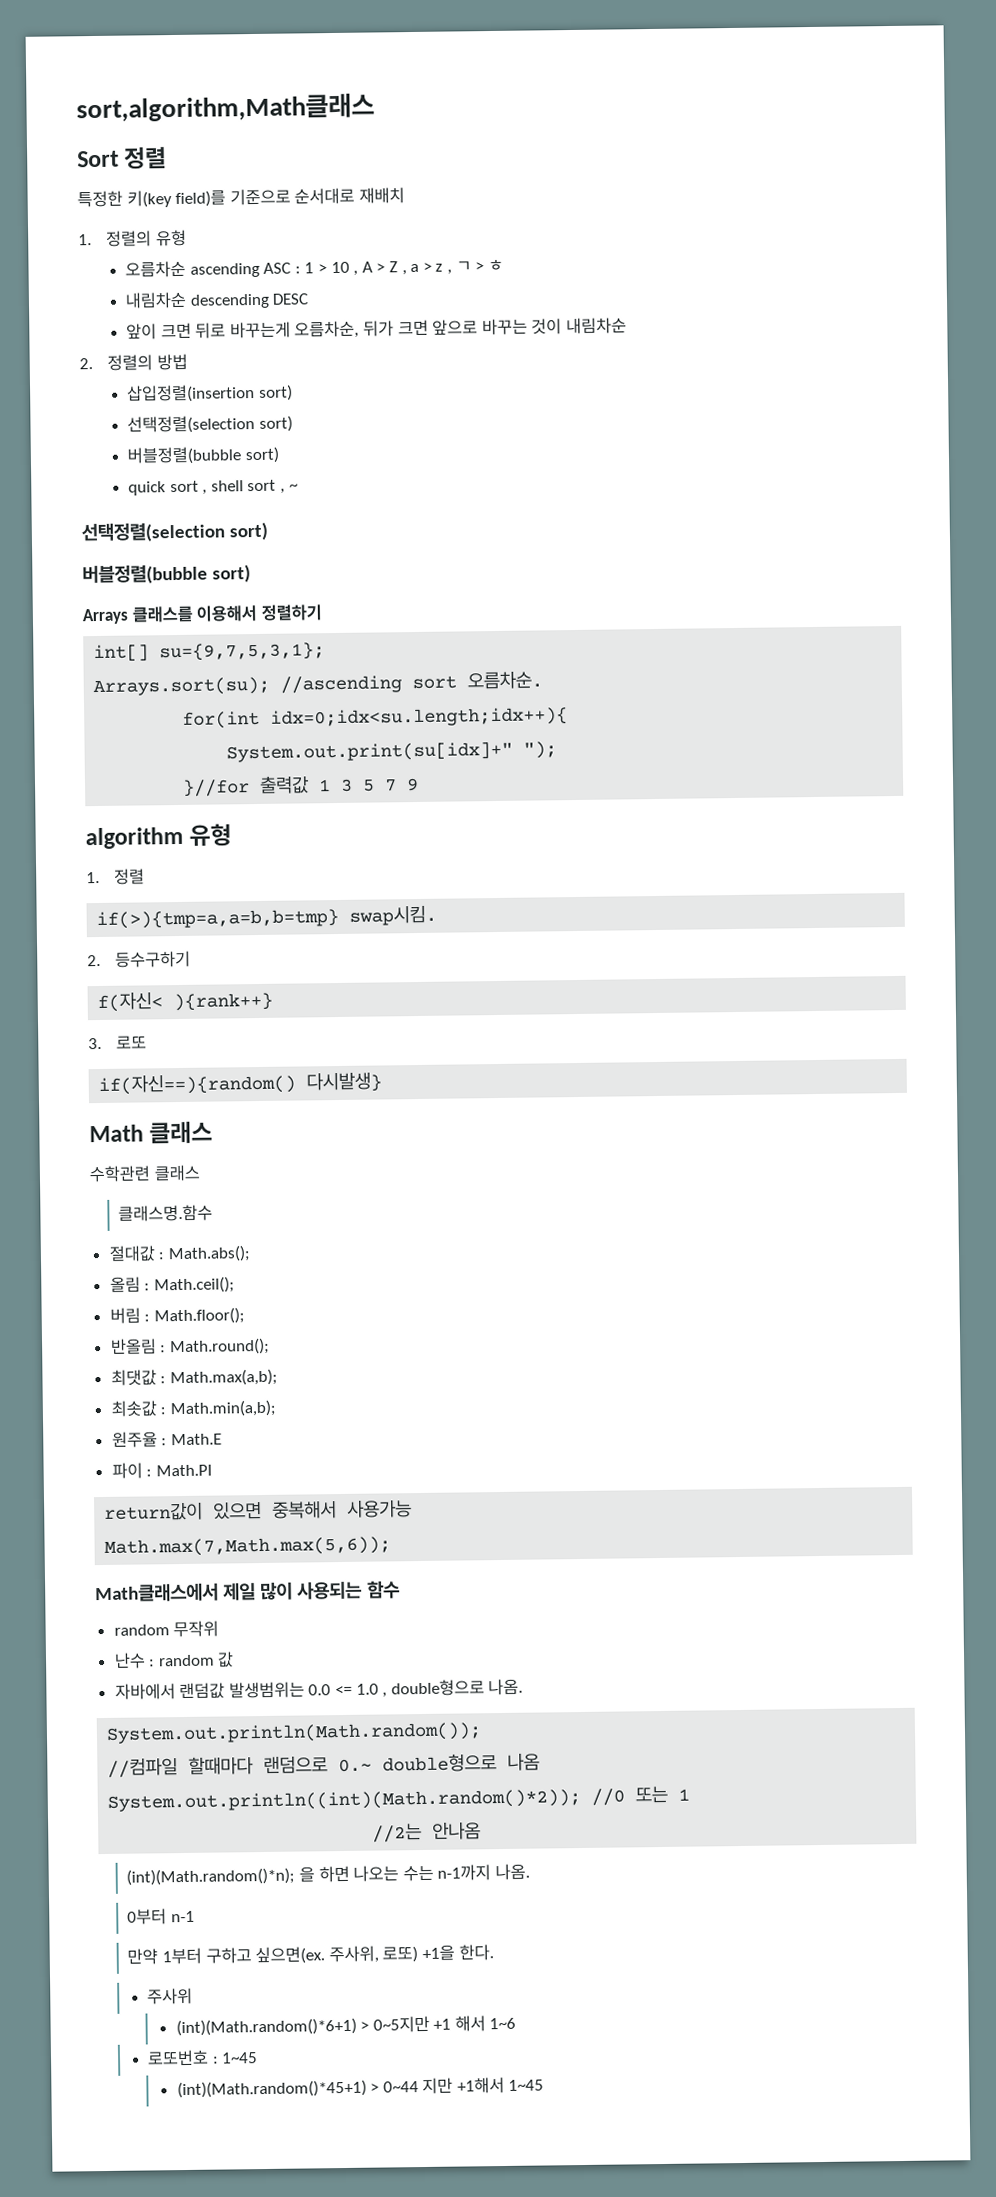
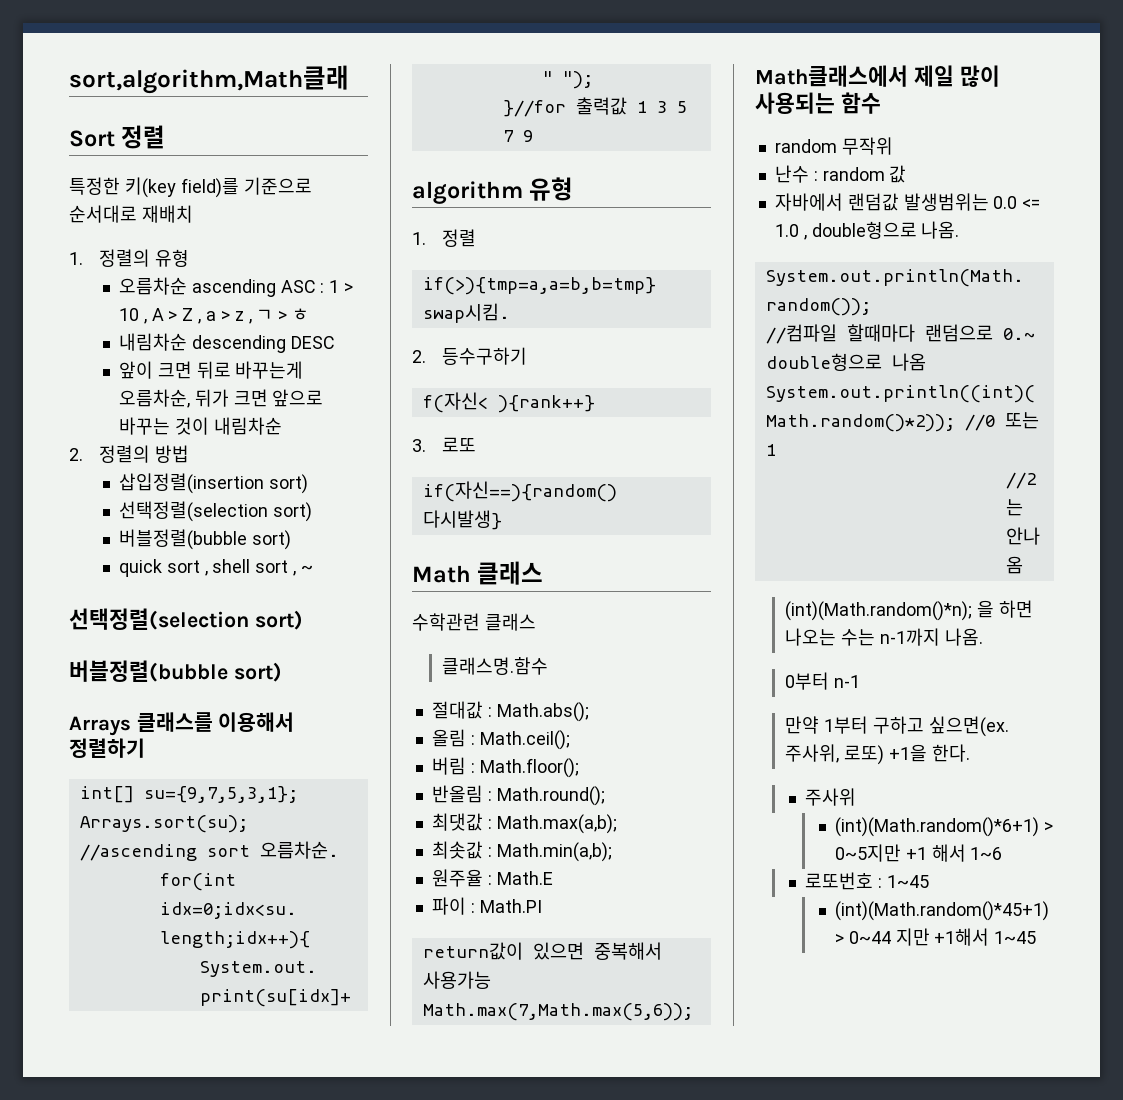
- sort,algorithm,Math클래스
+ sort,algorithm,Math클래

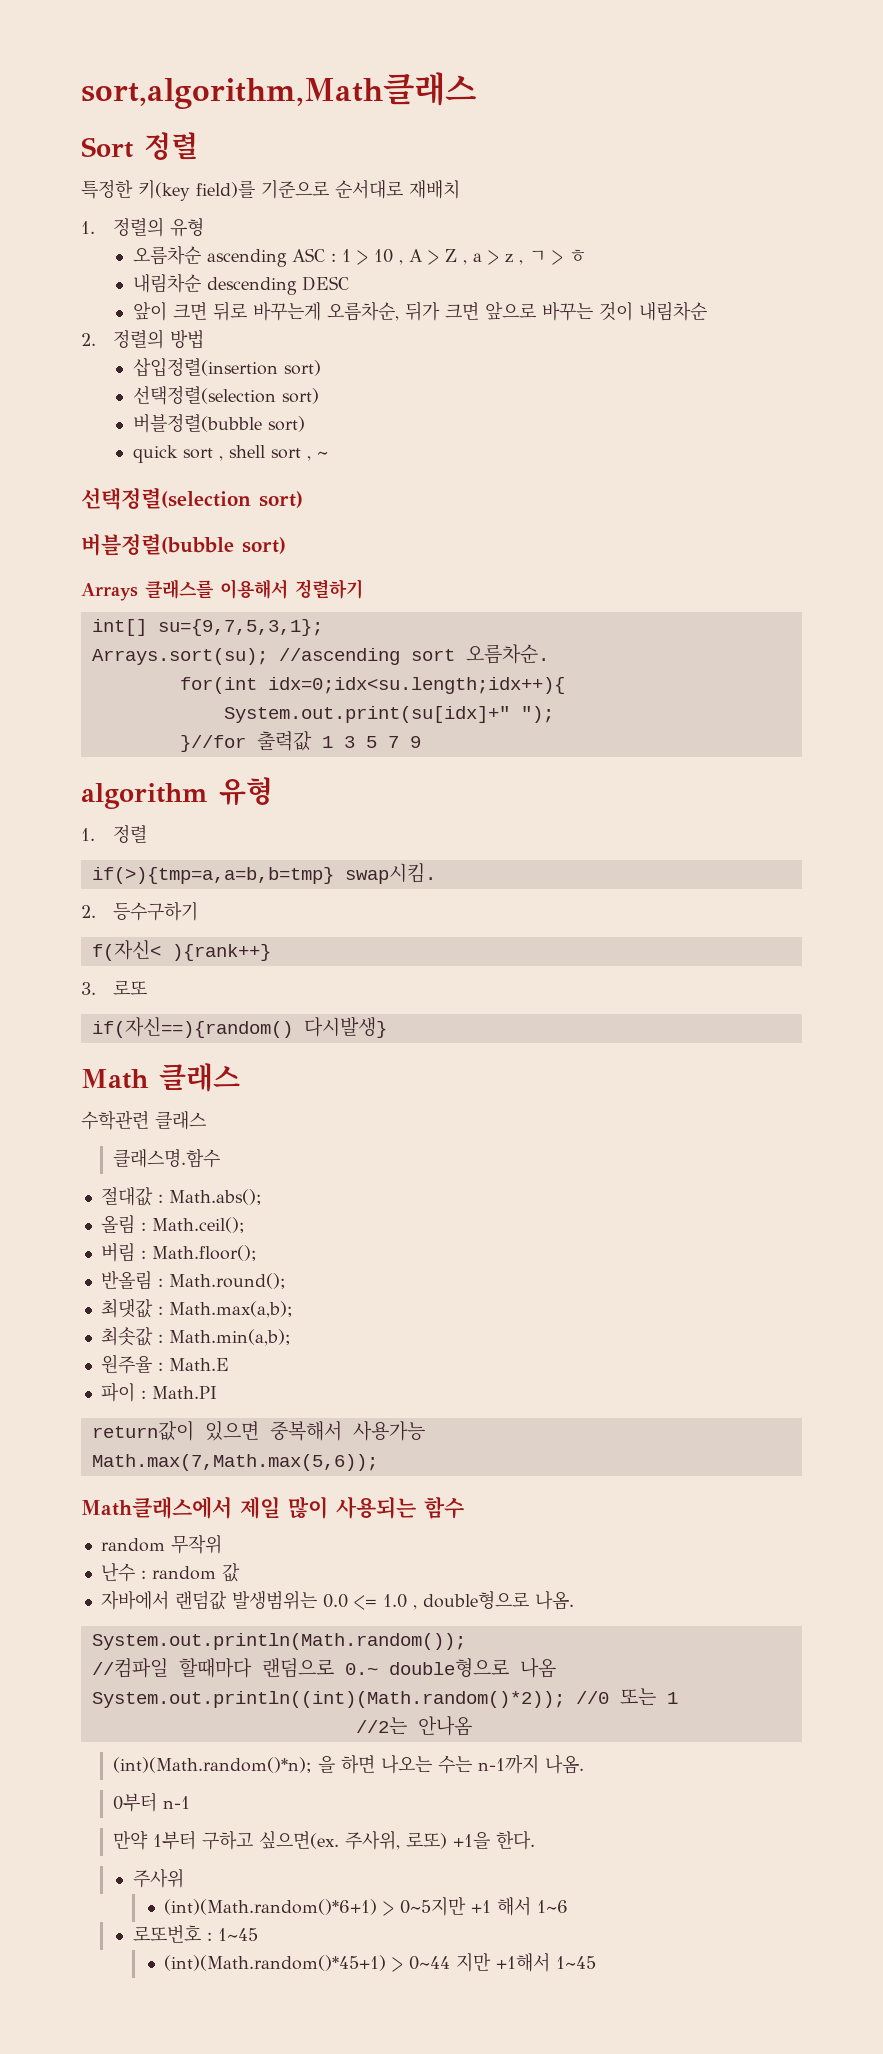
- sort,algorithm,Math클래
+ sort,algorithm,Math클래스

